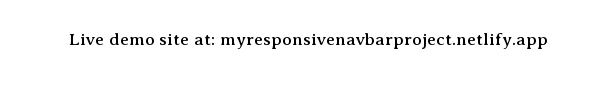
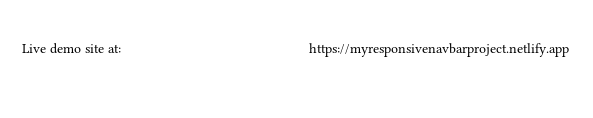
- Live demo site at: myresponsivenavbarproject.netlify.app
+ Live demo site at: https://myresponsivenavbarproject.netlify.app

